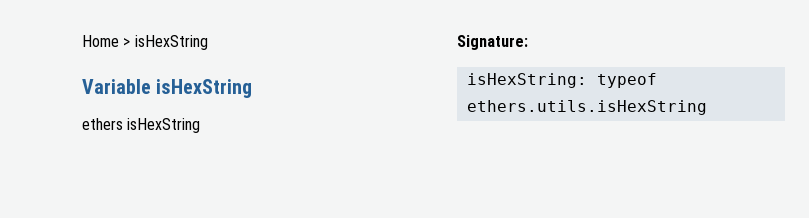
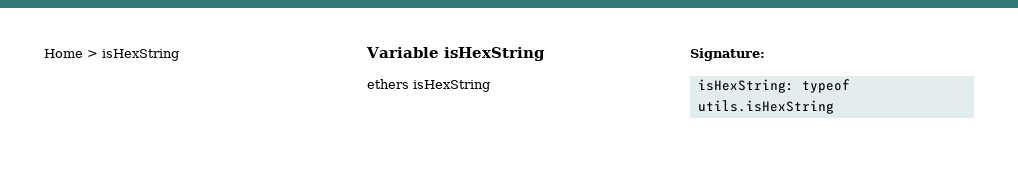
- isHexString: typeof ethers.utils.isHexString
+ isHexString: typeof utils.isHexString

